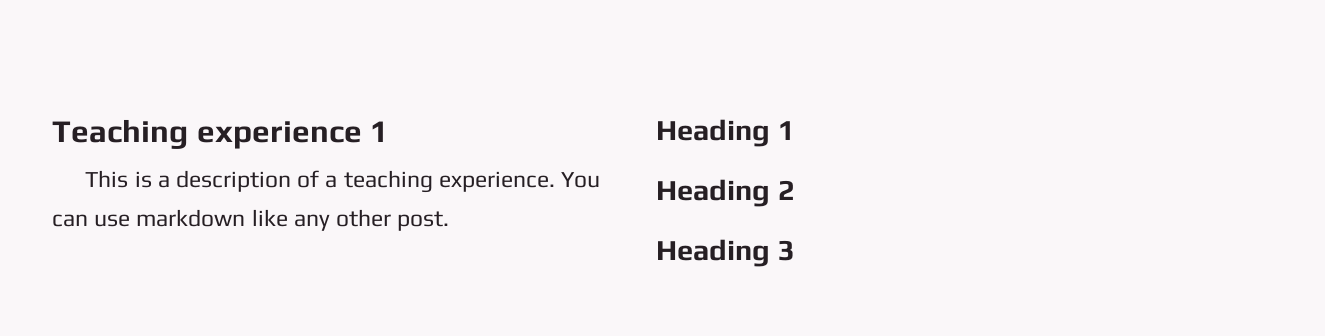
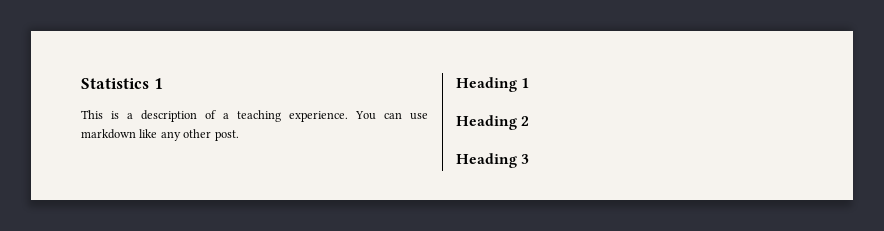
- Teaching experience 1
+ Statistics 1

